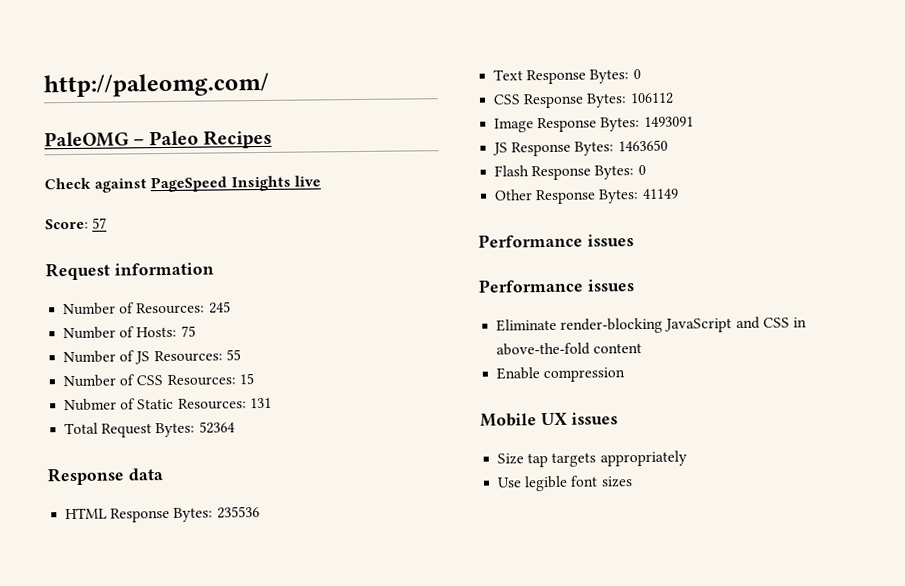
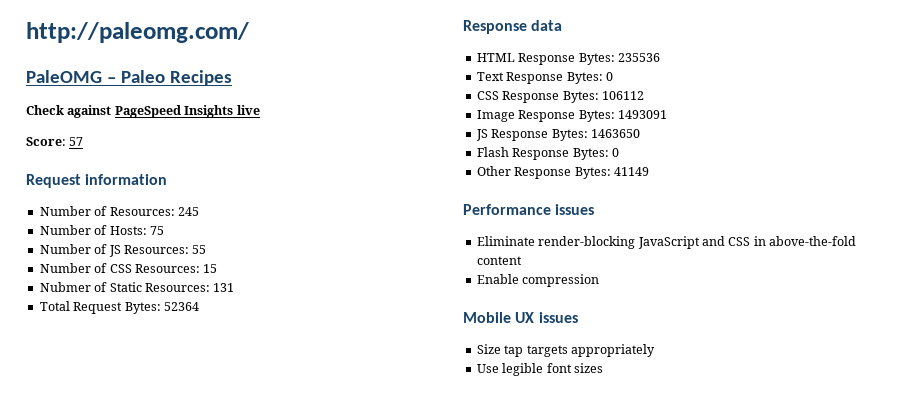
  Other Response Bytes: 41149
- Performance issues

